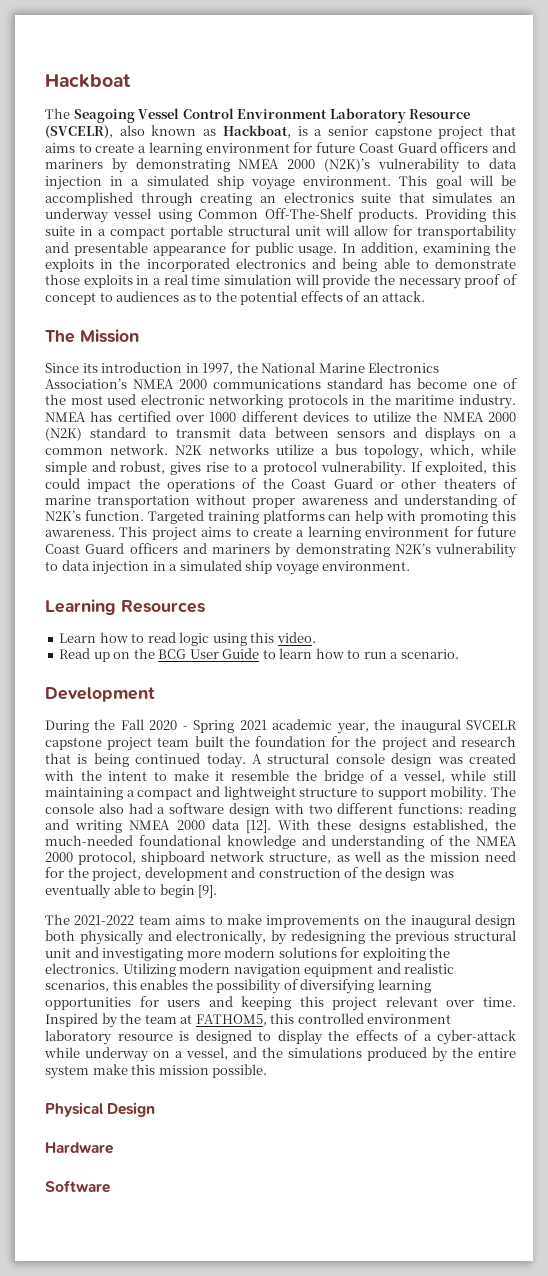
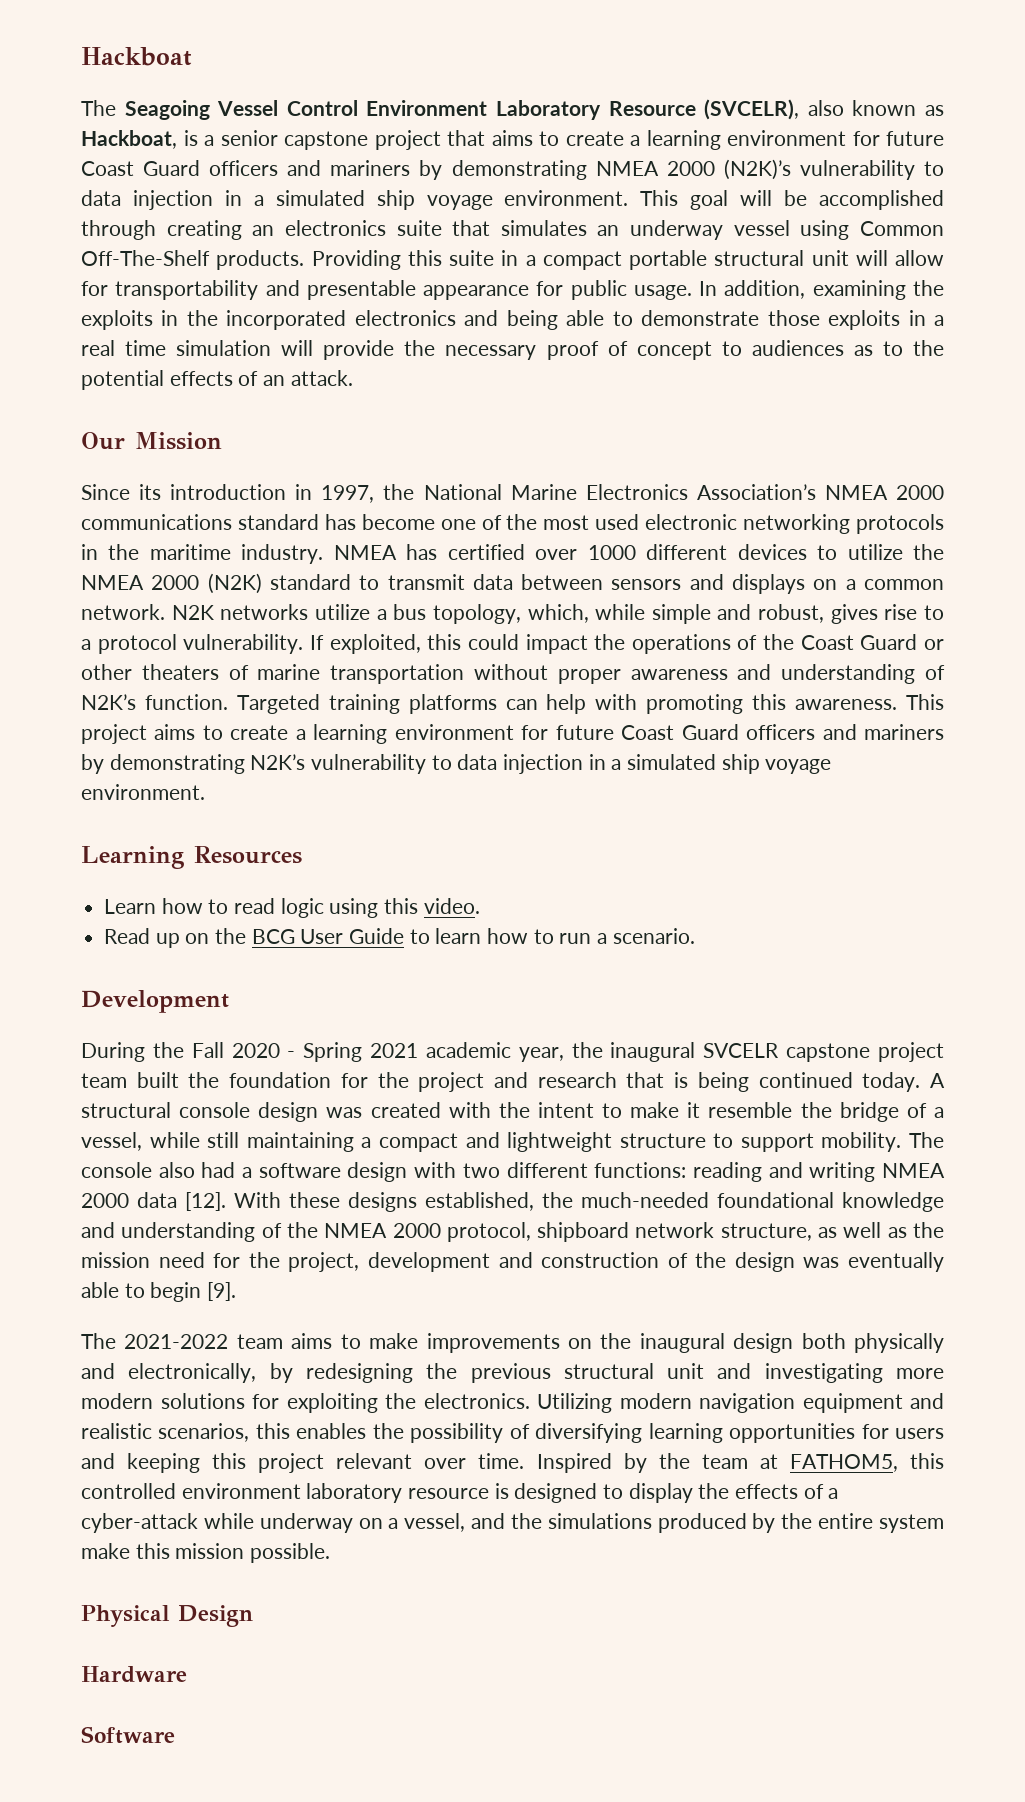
- The Mission
+ Our Mission

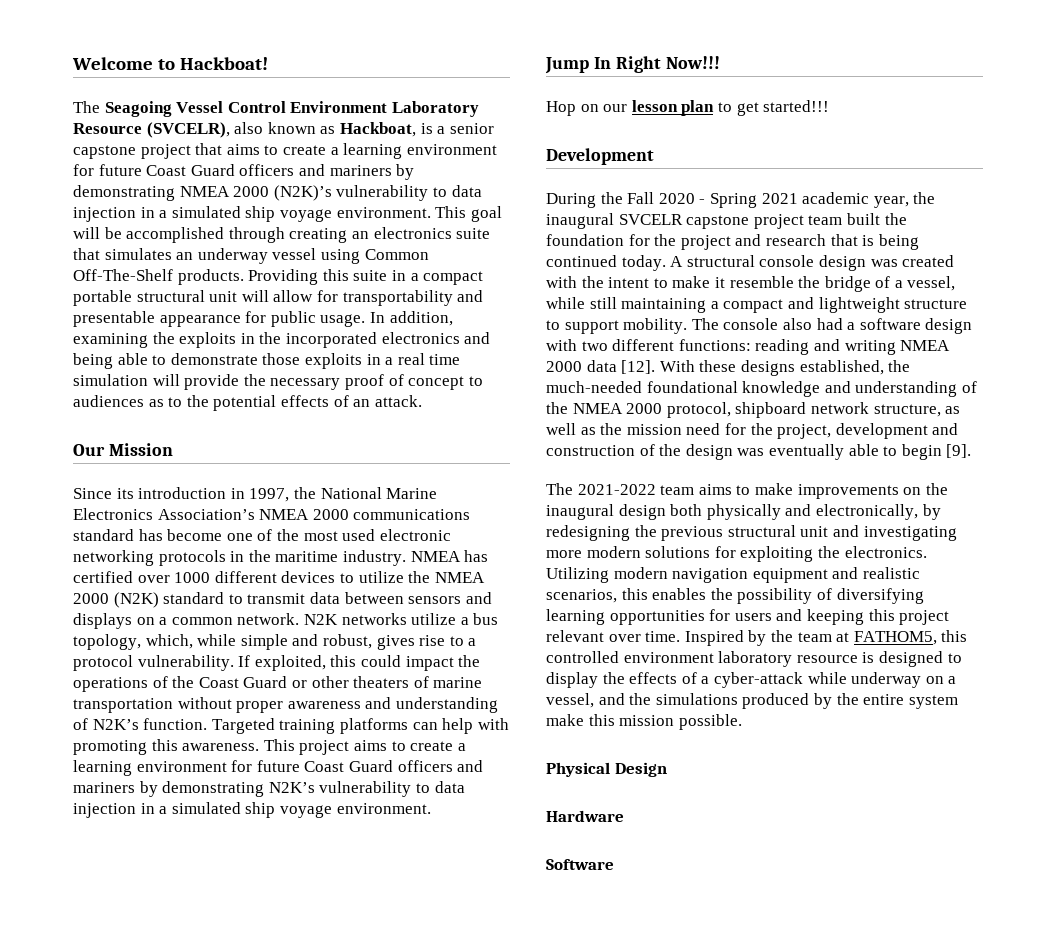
- Hackboat
+ Welcome to Hackboat!
- Learning Resources
- Learn how to read logic using this video.
- Read up on the BCG User Guide to learn how to run a scenario.
+ Jump In Right Now!!!
+ Hop on our lesson plan to get started!!!

